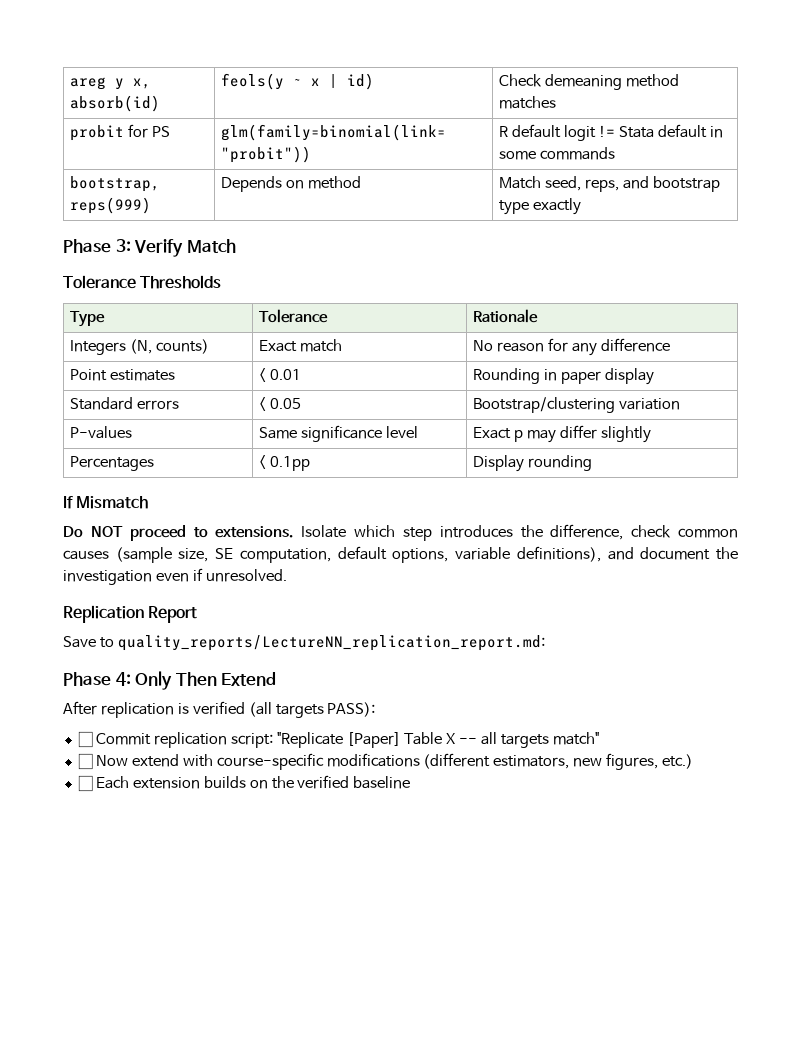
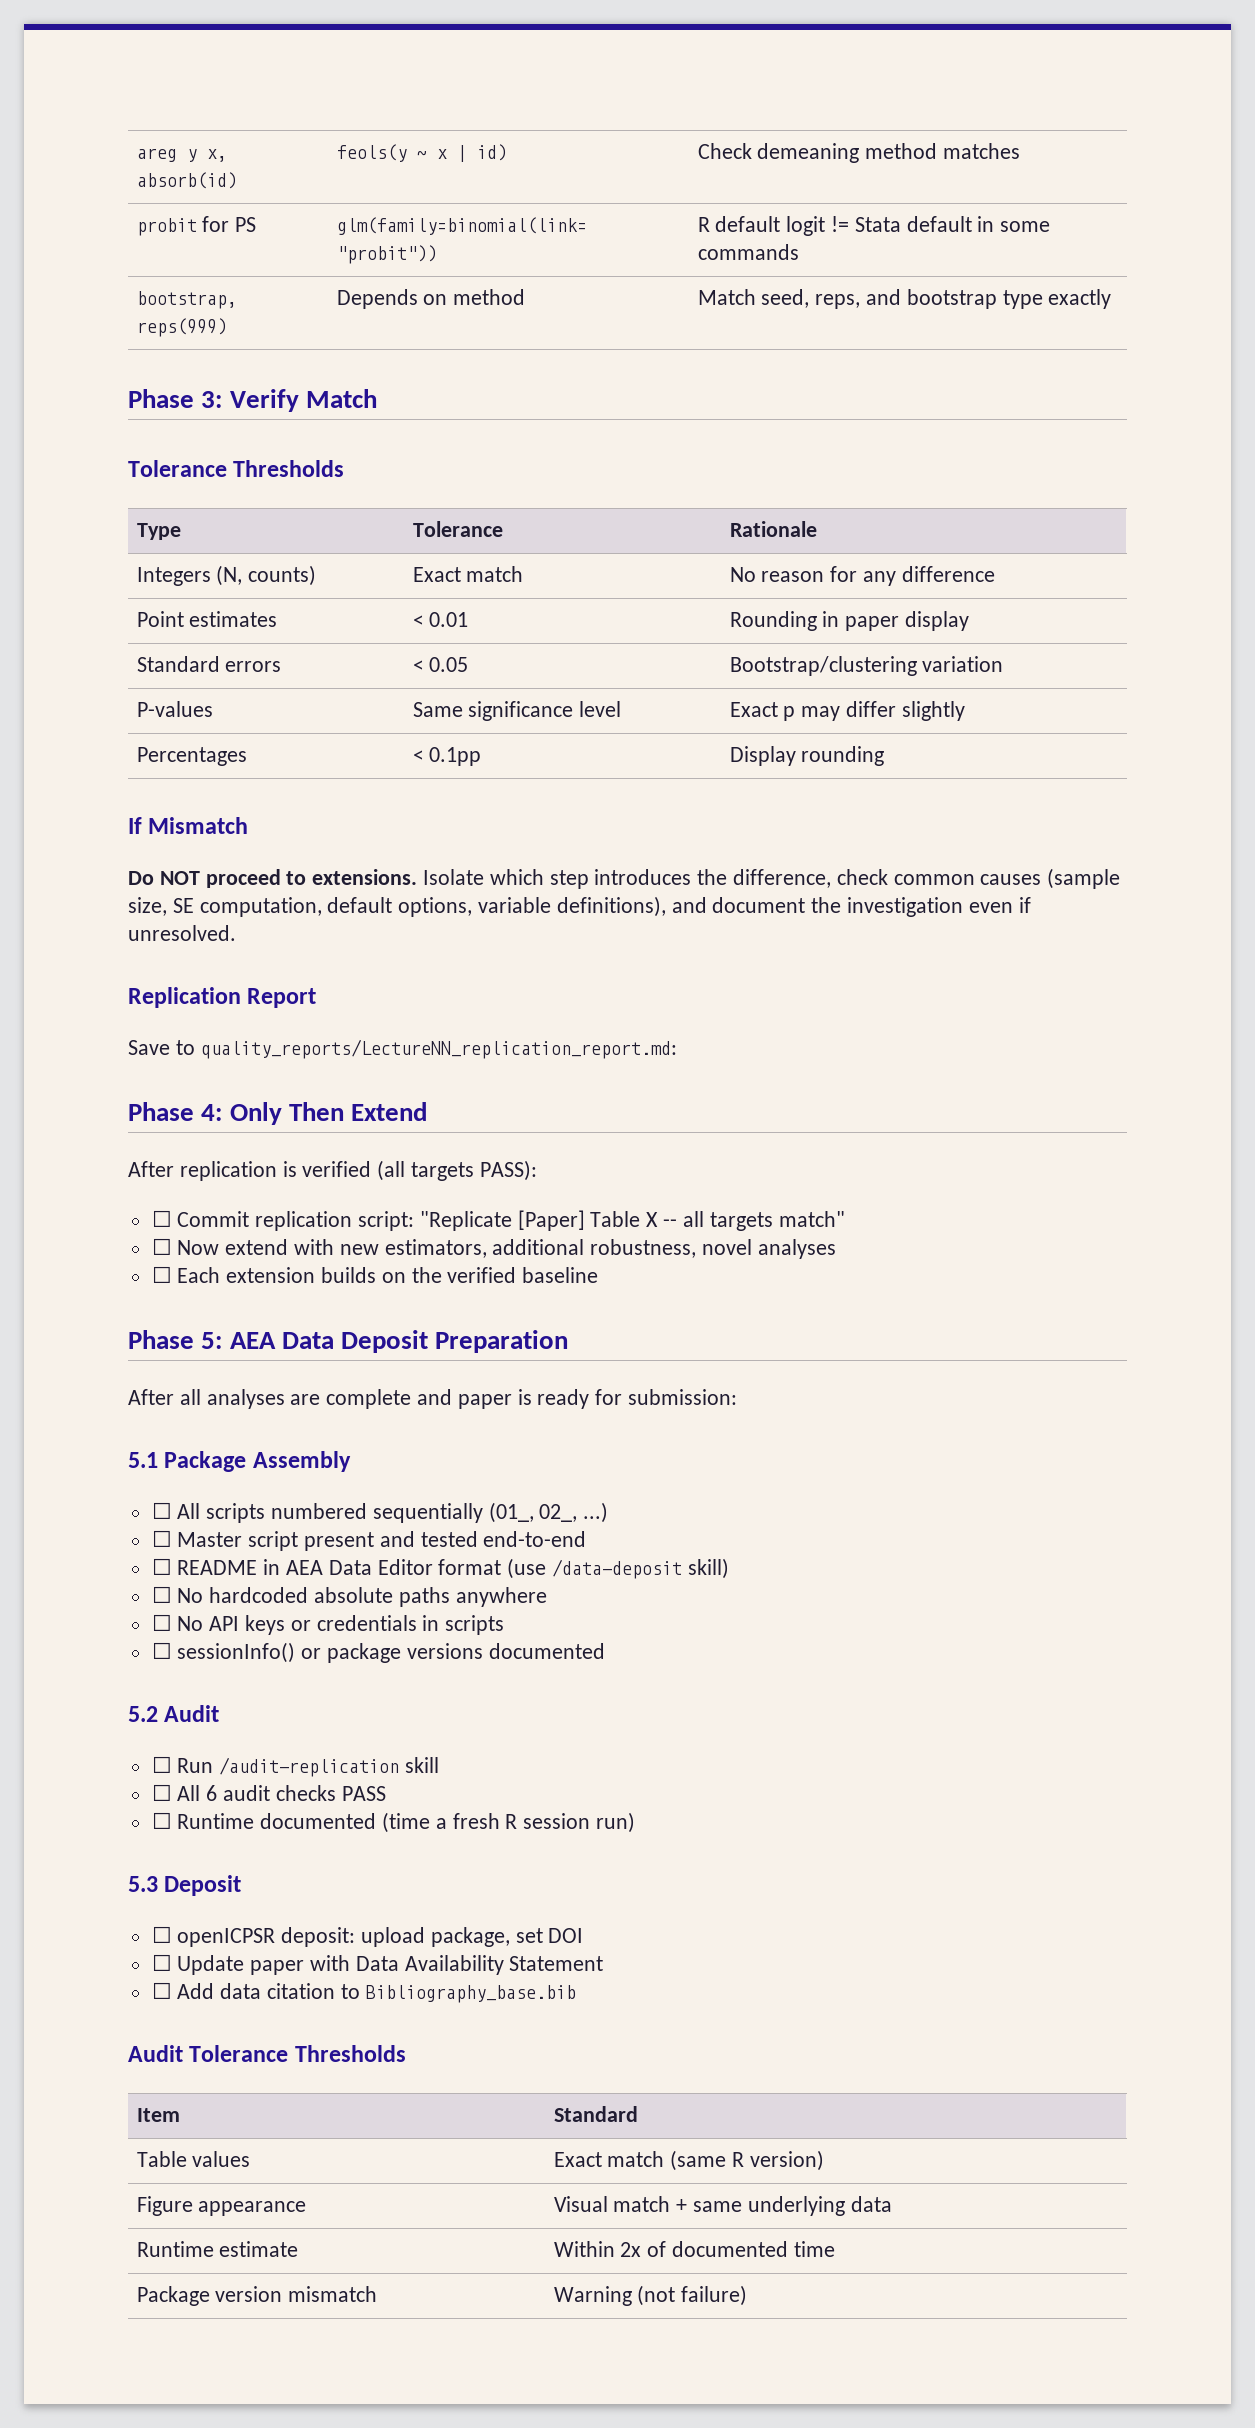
- ☐ Now extend with course-specific modifications (different estimators, new figures, etc.)
+ ☐ Now extend with new estimators, additional robustness, novel analyses
+ Phase 5: AEA Data Deposit Preparation
+ After all analyses are complete and paper is ready for submission:
+ 5.1 Package Assembly
+ ☐ All scripts numbered sequentially (01_, 02_, ...)
+ ☐ Master script present and tested end-to-end
+ ☐ README in AEA Data Editor format (use /data-deposit skill)
+ ☐ No hardcoded absolute paths anywhere
+ ☐ No API keys or credentials in scripts
+ ☐ sessionInfo() or package versions documented
+ 5.2 Audit
+ ☐ Run /audit-replication skill
+ ☐ All 6 audit checks PASS
+ ☐ Runtime documented (time a fresh R session run)
+ 5.3 Deposit
+ ☐ openICPSR deposit: upload package, set DOI
+ ☐ Update paper with Data Availability Statement
+ ☐ Add data citation to Bibliography_base.bib
+ Audit Tolerance Thresholds
+ Item | Standard
+ Table values | Exact match (same R version)
+ Figure appearance | Visual match + same underlying data
+ Runtime estimate | Within 2x of documented time
+ Package version mismatch | Warning (not failure)

